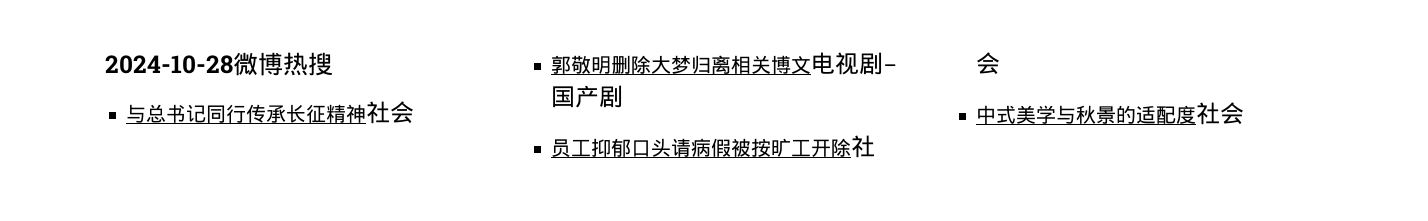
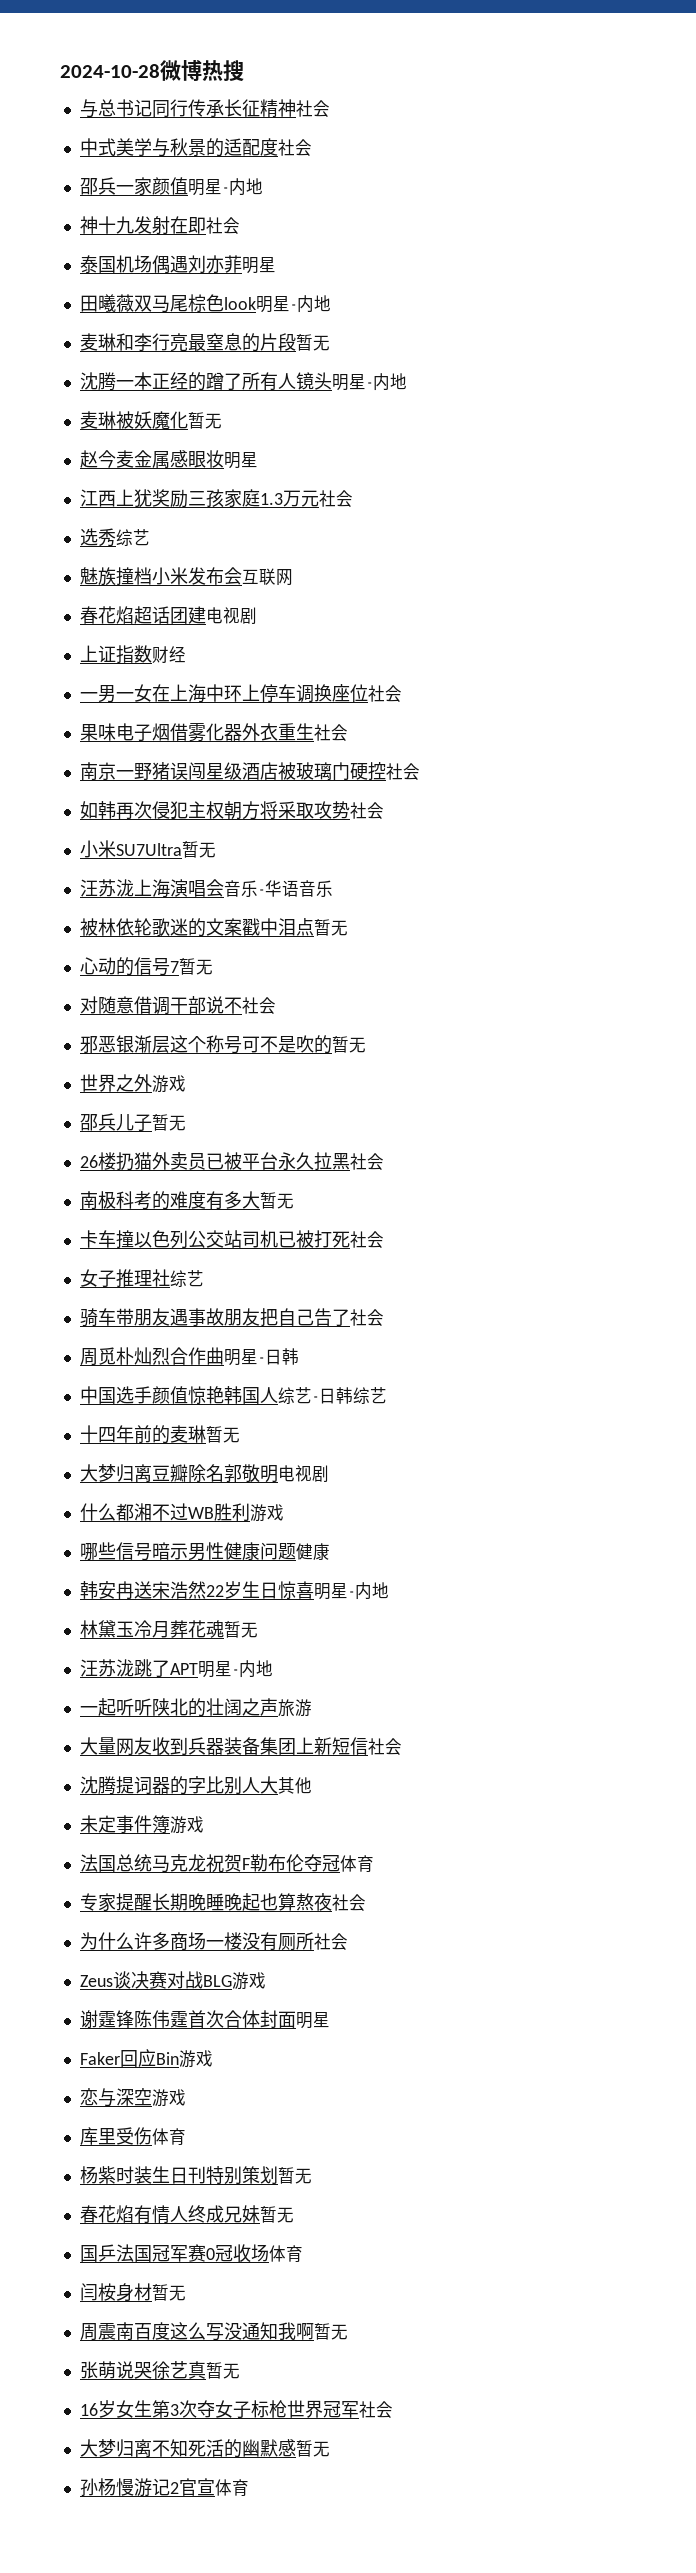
- 郭敬明删除大梦归离相关博文电视剧-国产剧
- 员工抑郁口头请病假被按旷工开除社会
+ 邵兵一家颜值明星-内地
+ 神十九发射在即社会
+ 泰国机场偶遇刘亦菲明星
+ 田曦薇双马尾棕色look明星-内地
+ 麦琳和李行亮最窒息的片段暂无
+ 沈腾一本正经的蹭了所有人镜头明星-内地
+ 麦琳被妖魔化暂无
+ 赵今麦金属感眼妆明星
+ 江西上犹奖励三孩家庭1.3万元社会
+ 选秀综艺
+ 魅族撞档小米发布会互联网
+ 春花焰超话团建电视剧
+ 上证指数财经
+ 一男一女在上海中环上停车调换座位社会
+ 果味电子烟借雾化器外衣重生社会
+ 南京一野猪误闯星级酒店被玻璃门硬控社会
+ 如韩再次侵犯主权朝方将采取攻势社会
+ 小米SU7Ultra暂无
+ 汪苏泷上海演唱会音乐-华语音乐
+ 被林依轮歌迷的文案戳中泪点暂无
+ 心动的信号7暂无
+ 对随意借调干部说不社会
+ 邪恶银渐层这个称号可不是吹的暂无
+ 世界之外游戏
+ 邵兵儿子暂无
+ 26楼扔猫外卖员已被平台永久拉黑社会
+ 南极科考的难度有多大暂无
+ 卡车撞以色列公交站司机已被打死社会
+ 女子推理社综艺
+ 骑车带朋友遇事故朋友把自己告了社会
+ 周觅朴灿烈合作曲明星-日韩
+ 中国选手颜值惊艳韩国人综艺-日韩综艺
+ 十四年前的麦琳暂无
+ 大梦归离豆瓣除名郭敬明电视剧
+ 什么都湘不过WB胜利游戏
+ 哪些信号暗示男性健康问题健康
+ 韩安冉送宋浩然22岁生日惊喜明星-内地
+ 林黛玉冷月葬花魂暂无
+ 汪苏泷跳了APT明星-内地
+ 一起听听陕北的壮阔之声旅游
+ 大量网友收到兵器装备集团上新短信社会
+ 沈腾提词器的字比别人大其他
+ 未定事件簿游戏
+ 法国总统马克龙祝贺F勒布伦夺冠体育
+ 专家提醒长期晚睡晚起也算熬夜社会
+ 为什么许多商场一楼没有厕所社会
+ Zeus谈决赛对战BLG游戏
+ 谢霆锋陈伟霆首次合体封面明星
+ Faker回应Bin游戏
+ 恋与深空游戏
+ 库里受伤体育
+ 杨紫时装生日刊特别策划暂无
+ 春花焰有情人终成兄妹暂无
+ 国乒法国冠军赛0冠收场体育
+ 闫桉身材暂无
+ 周震南百度这么写没通知我啊暂无
+ 张萌说哭徐艺真暂无
+ 16岁女生第3次夺女子标枪世界冠军社会
+ 大梦归离不知死活的幽默感暂无
+ 孙杨慢游记2官宣体育

